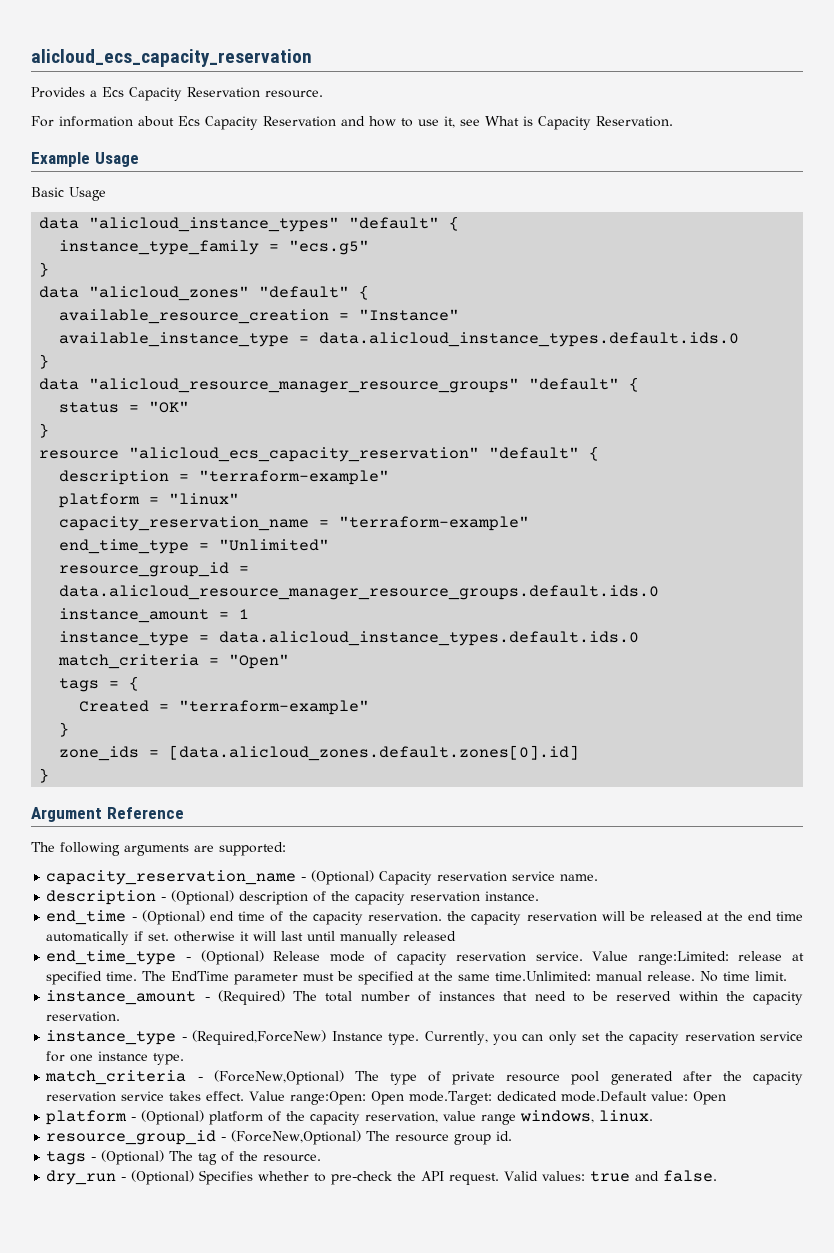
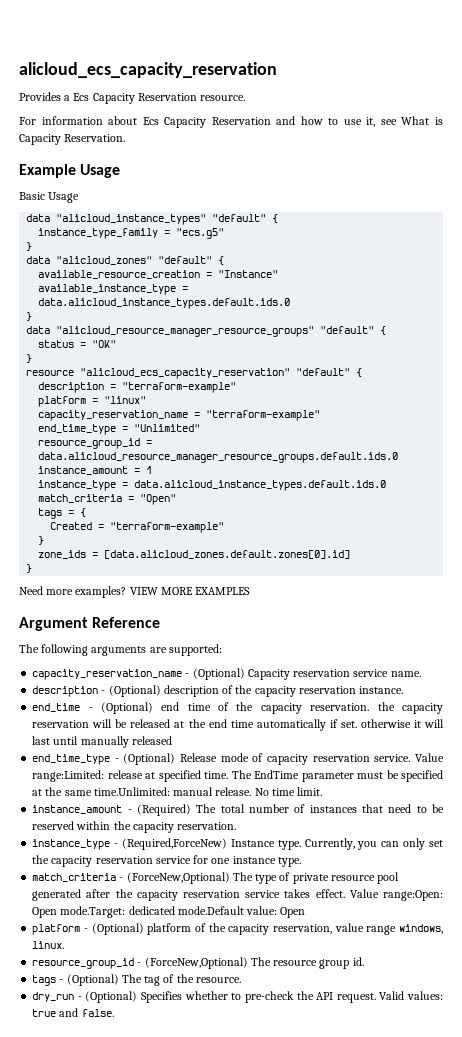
+ Need more examples? VIEW MORE EXAMPLES

